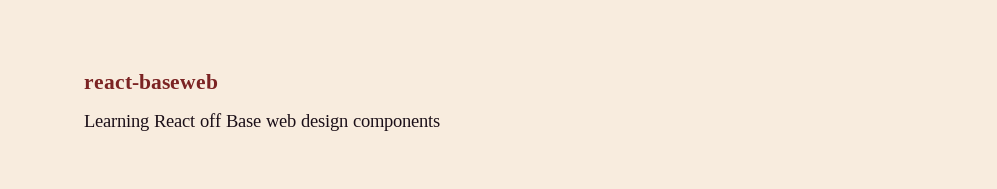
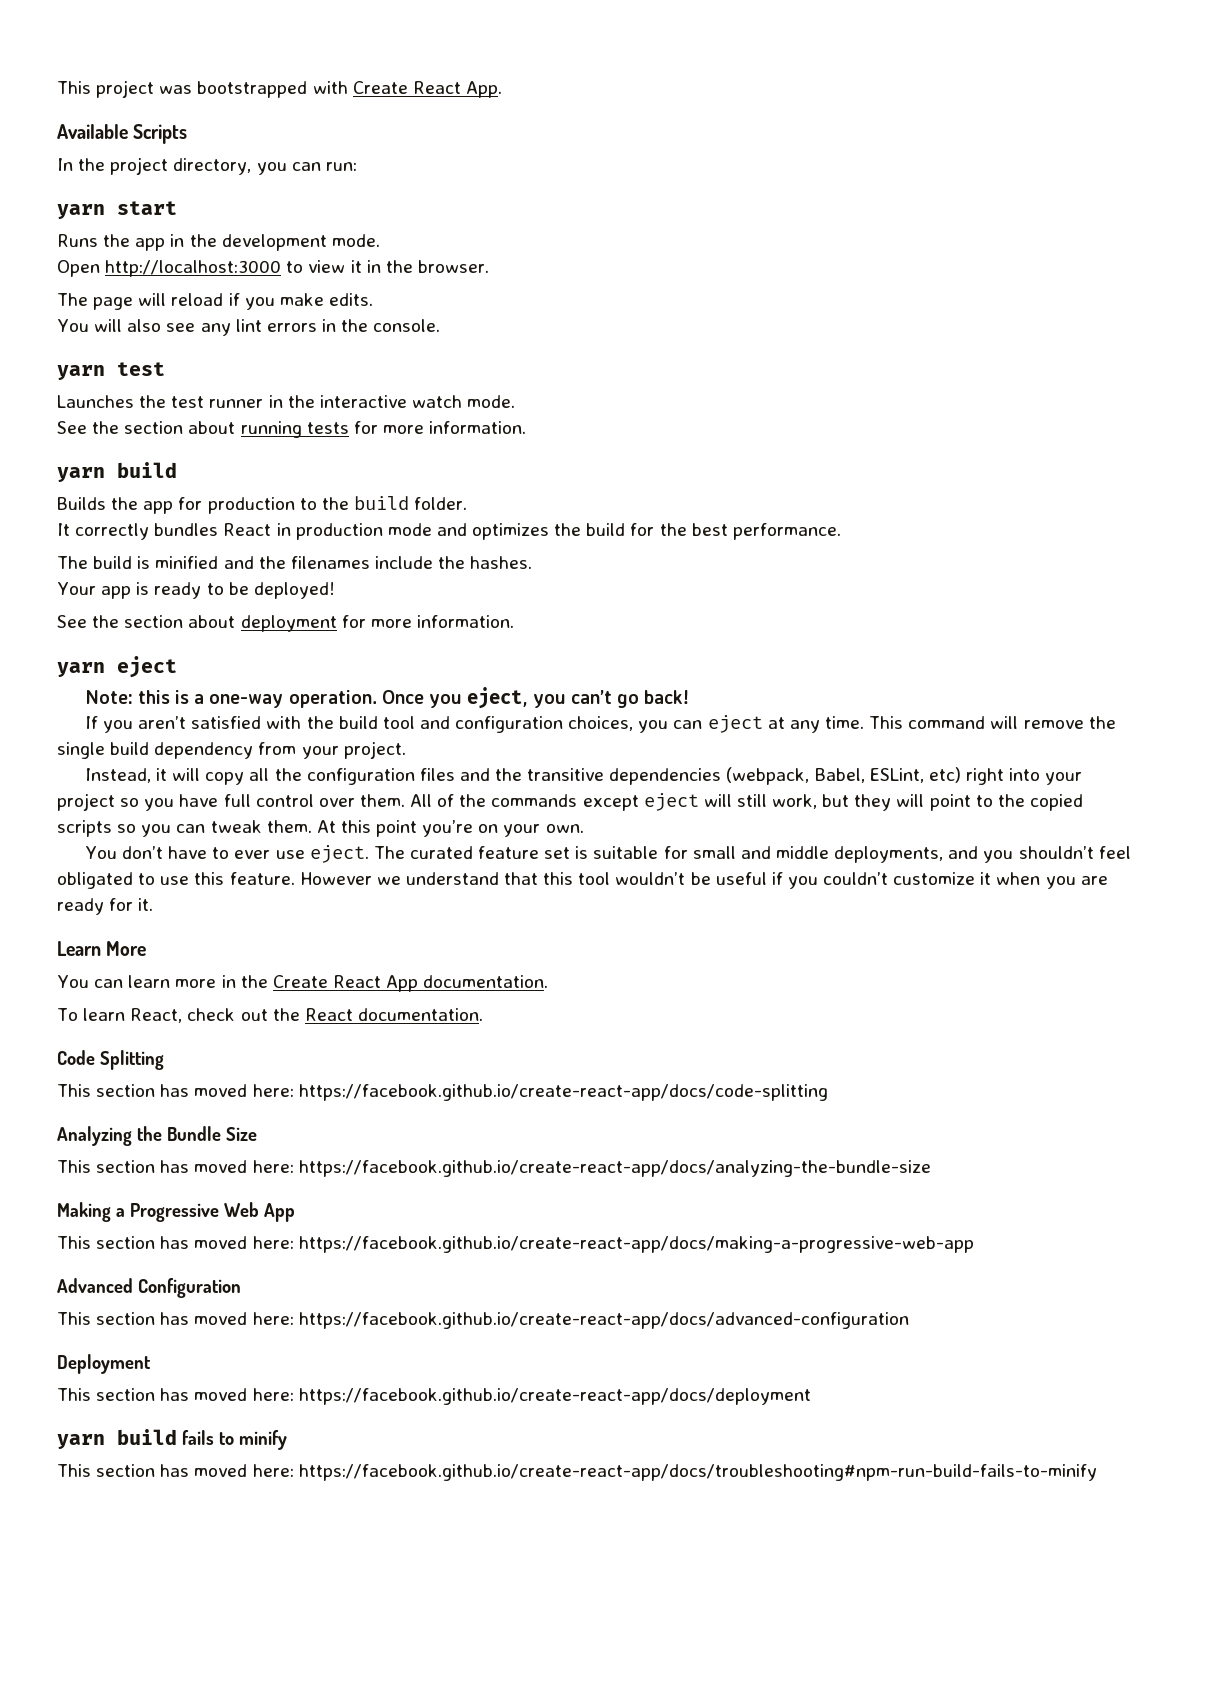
- react-baseweb
- Learning React off Base web design components
+ This project was bootstrapped with Create React App.
+ Available Scripts
+ In the project directory, you can run:
+ yarn start
+ Runs the app in the development mode.
+ Open http://localhost:3000 to view it in the browser.
+ The page will reload if you make edits.
+ You will also see any lint errors in the console.
+ yarn test
+ Launches the test runner in the interactive watch mode.
+ See the section about running tests for more information.
+ yarn build
+ Builds the app for production to the build folder.
+ It correctly bundles React in production mode and optimizes the build for the best performance.
+ The build is minified and the filenames include the hashes.
+ Your app is ready to be deployed!
+ See the section about deployment for more information.
+ yarn eject
+ Note: this is a one-way operation. Once you eject, you can’t go back!
+ If you aren’t satisfied with the build tool and configuration choices, you can eject at any time. This command will remove the single build dependency from your project.
+ Instead, it will copy all the configuration files and the transitive dependencies (webpack, Babel, ESLint, etc) right into your project so you have full control over them. All of the commands except eject will still work, but they will point to the copied scripts so you can tweak them. At this point you’re on your own.
+ You don’t have to ever use eject. The curated feature set is suitable for small and middle deployments, and you shouldn’t feel obligated to use this feature. However we understand that this tool wouldn’t be useful if you couldn’t customize it when you are ready for it.
+ Learn More
+ You can learn more in the Create React App documentation.
+ To learn React, check out the React documentation.
+ Code Splitting
+ This section has moved here: https://facebook.github.io/create-react-app/docs/code-splitting
+ Analyzing the Bundle Size
+ This section has moved here: https://facebook.github.io/create-react-app/docs/analyzing-the-bundle-size
+ Making a Progressive Web App
+ This section has moved here: https://facebook.github.io/create-react-app/docs/making-a-progressive-web-app
+ Advanced Configuration
+ This section has moved here: https://facebook.github.io/create-react-app/docs/advanced-configuration
+ Deployment
+ This section has moved here: https://facebook.github.io/create-react-app/docs/deployment
+ yarn build fails to minify
+ This section has moved here: https://facebook.github.io/create-react-app/docs/troubleshooting#npm-run-build-fails-to-minify

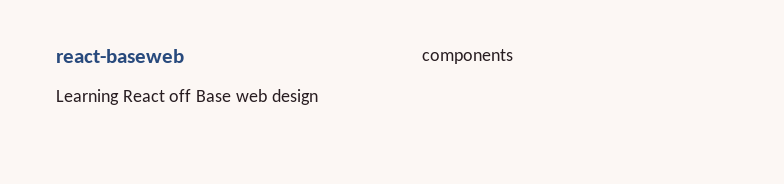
- This project was bootstrapped with Create React App.
- Available Scripts
- In the project directory, you can run:
- yarn start
- Runs the app in the development mode.
- Open http://localhost:3000 to view it in the browser.
- The page will reload if you make edits.
- You will also see any lint errors in the console.
- yarn test
- Launches the test runner in the interactive watch mode.
- See the section about running tests for more information.
- yarn build
- Builds the app for production to the build folder.
- It correctly bundles React in production mode and optimizes the build for the best performance.
- The build is minified and the filenames include the hashes.
- Your app is ready to be deployed!
- See the section about deployment for more information.
- yarn eject
- Note: this is a one-way operation. Once you eject, you can’t go back!
- If you aren’t satisfied with the build tool and configuration choices, you can eject at any time. This command will remove the single build dependency from your project.
- Instead, it will copy all the configuration files and the transitive dependencies (webpack, Babel, ESLint, etc) right into your project so you have full control over them. All of the commands except eject will still work, but they will point to the copied scripts so you can tweak them. At this point you’re on your own.
- You don’t have to ever use eject. The curated feature set is suitable for small and middle deployments, and you shouldn’t feel obligated to use this feature. However we understand that this tool wouldn’t be useful if you couldn’t customize it when you are ready for it.
- Learn More
- You can learn more in the Create React App documentation.
- To learn React, check out the React documentation.
- Code Splitting
- This section has moved here: https://facebook.github.io/create-react-app/docs/code-splitting
- Analyzing the Bundle Size
- This section has moved here: https://facebook.github.io/create-react-app/docs/analyzing-the-bundle-size
- Making a Progressive Web App
- This section has moved here: https://facebook.github.io/create-react-app/docs/making-a-progressive-web-app
- Advanced Configuration
- This section has moved here: https://facebook.github.io/create-react-app/docs/advanced-configuration
- Deployment
- This section has moved here: https://facebook.github.io/create-react-app/docs/deployment
- yarn build fails to minify
- This section has moved here: https://facebook.github.io/create-react-app/docs/troubleshooting#npm-run-build-fails-to-minify
+ react-baseweb
+ Learning React off Base web design components

